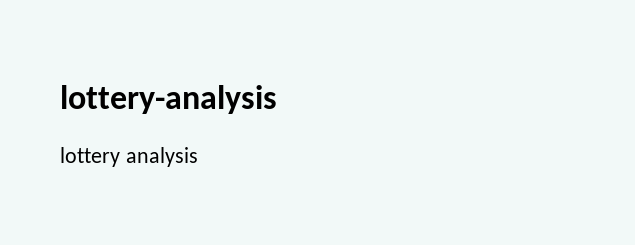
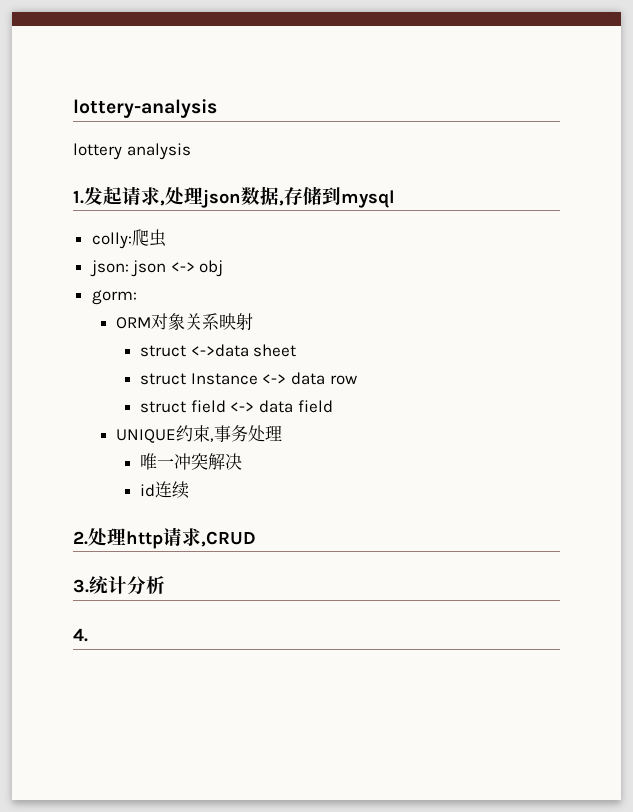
+ 1.发起请求,处理json数据,存储到mysql
+ colly:爬虫
+ json: json <-> obj
+ gorm:
+ ORM对象关系映射
+ struct <->data sheet
+ struct Instance <-> data row
+ struct field <-> data field
+ UNIQUE约束,事务处理
+ 唯一冲突解决
+ id连续
+ 2.处理http请求,CRUD
+ 3.统计分析
+ 4.

